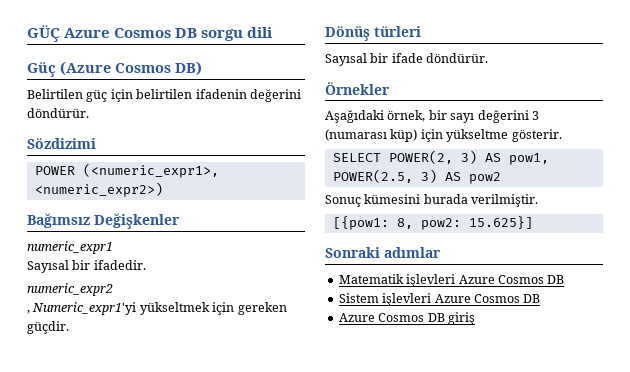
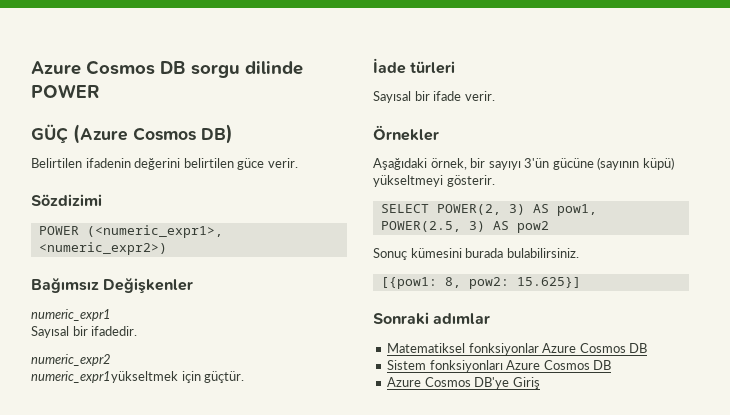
- GÜÇ Azure Cosmos DB sorgu dili
- Güç (Azure Cosmos DB)
+ Azure Cosmos DB sorgu dilinde POWER
+ GÜÇ (Azure Cosmos DB)
- Belirtilen güç için belirtilen ifadenin değerini döndürür.
+ Belirtilen ifadenin değerini belirtilen güce verir.
- , Numeric_expr1'yi yükseltmek için gereken güçdir.
- Dönüş türleri
+ numeric_expr1yükseltmek için güçtür.
+ İade türleri
- Sayısal bir ifade döndürür.
+ Sayısal bir ifade verir.
- Aşağıdaki örnek, bir sayı değerini 3 (numarası küp) için yükseltme gösterir.
+ Aşağıdaki örnek, bir sayıyı 3'ün gücüne (sayının küpü) yükseltmeyi gösterir.
- Sonuç kümesini burada verilmiştir.
+ Sonuç kümesini burada bulabilirsiniz.
- Matematik işlevleri Azure Cosmos DB
+ Matematiksel fonksiyonlar Azure Cosmos DB
- Sistem işlevleri Azure Cosmos DB
+ Sistem fonksiyonları Azure Cosmos DB
- Azure Cosmos DB giriş
+ Azure Cosmos DB'ye Giriş

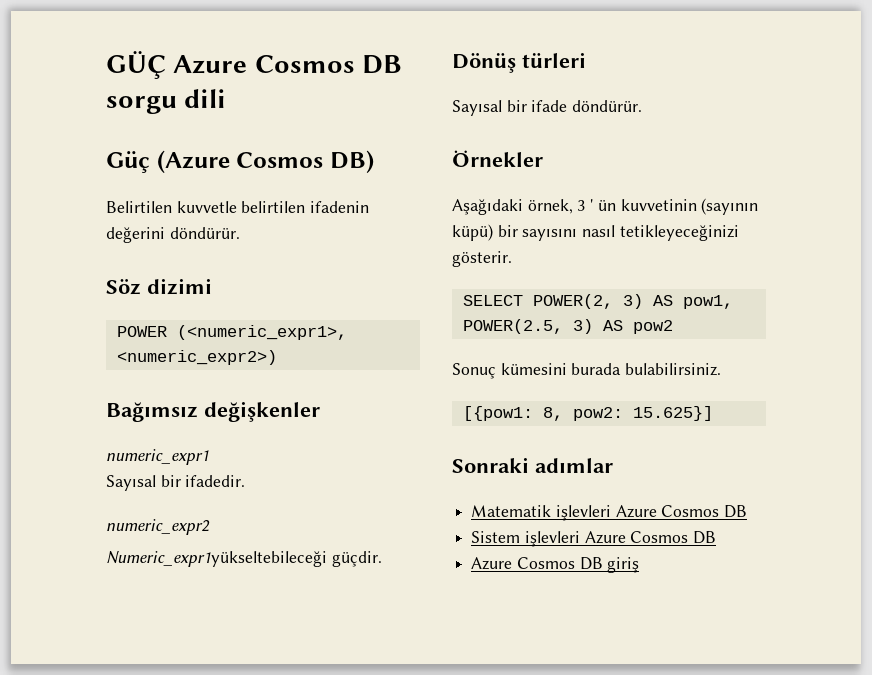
- Azure Cosmos DB sorgu dilinde POWER
- GÜÇ (Azure Cosmos DB)
+ GÜÇ Azure Cosmos DB sorgu dili
+ Güç (Azure Cosmos DB)
- Belirtilen ifadenin değerini belirtilen güce verir.
- Sözdizimi
+ Belirtilen kuvvetle belirtilen ifadenin değerini döndürür.
+ Söz dizimi
- Bağımsız Değişkenler
+ Bağımsız değişkenler
- numeric_expr1yükseltmek için güçtür.
- İade türleri
+ Numeric_expr1yükseltebileceği güçdir.
+ Dönüş türleri
- Sayısal bir ifade verir.
+ Sayısal bir ifade döndürür.
- Aşağıdaki örnek, bir sayıyı 3'ün gücüne (sayının küpü) yükseltmeyi gösterir.
+ Aşağıdaki örnek, 3 ' ün kuvvetinin (sayının küpü) bir sayısını nasıl tetikleyeceğinizi gösterir.
- Matematiksel fonksiyonlar Azure Cosmos DB
+ Matematik işlevleri Azure Cosmos DB
- Sistem fonksiyonları Azure Cosmos DB
+ Sistem işlevleri Azure Cosmos DB
- Azure Cosmos DB'ye Giriş
+ Azure Cosmos DB giriş

